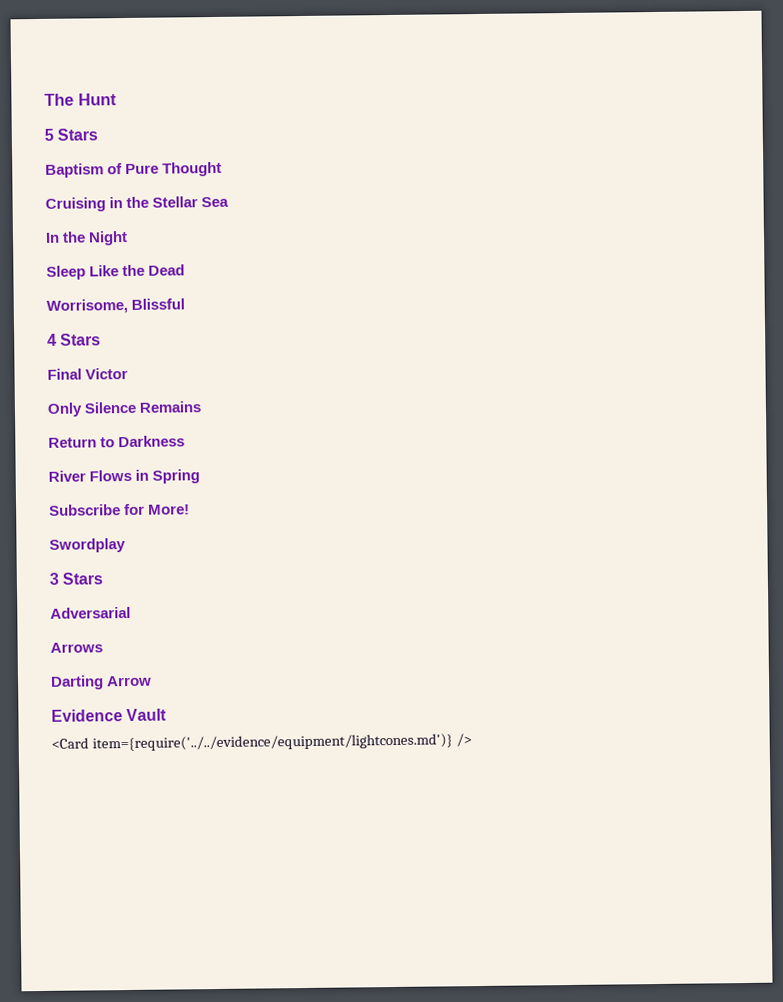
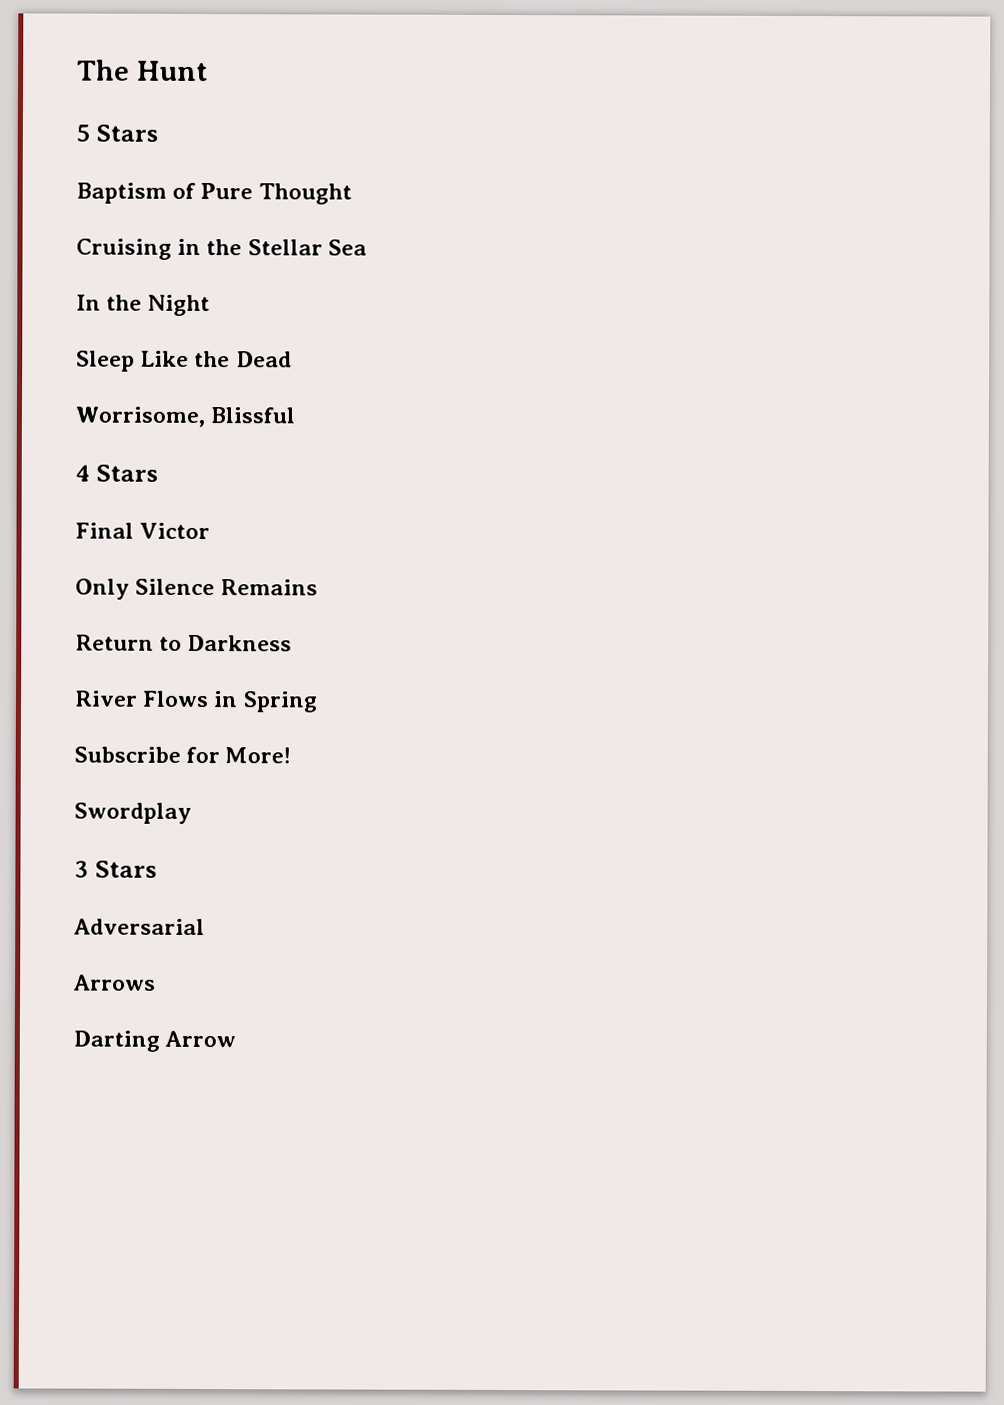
- Evidence Vault
- <Card item={require('../../evidence/equipment/lightcones.md')} />

